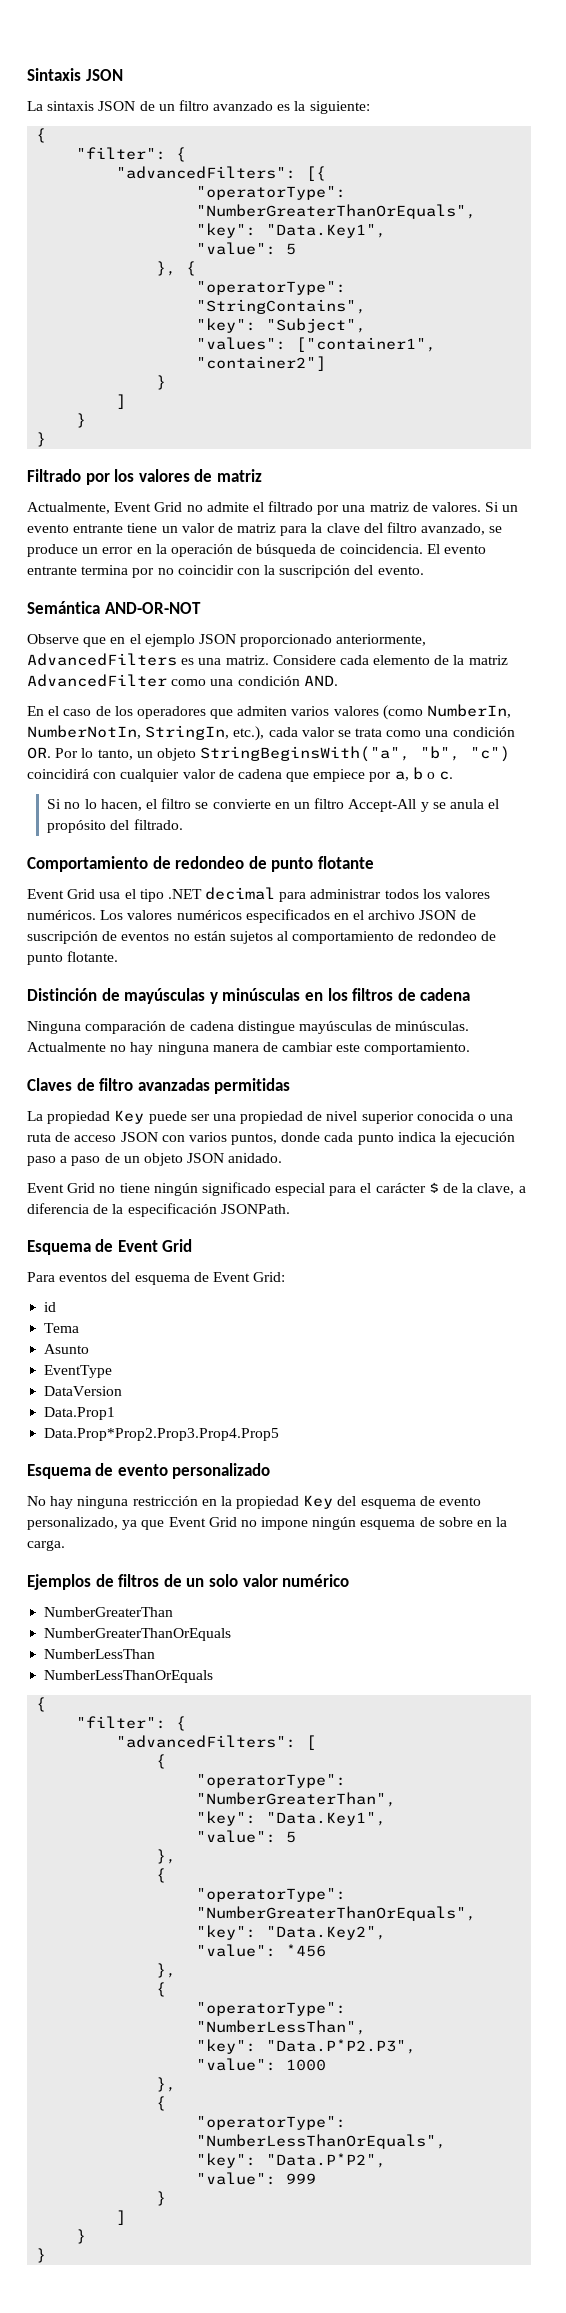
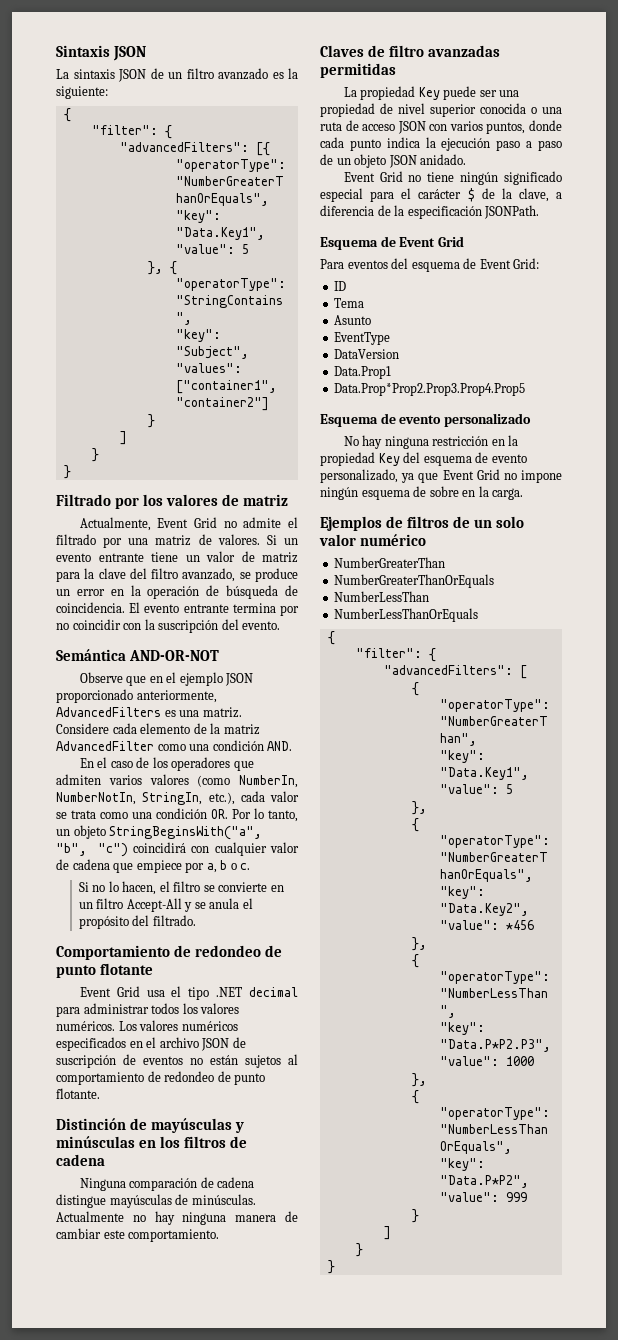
- id
+ ID

